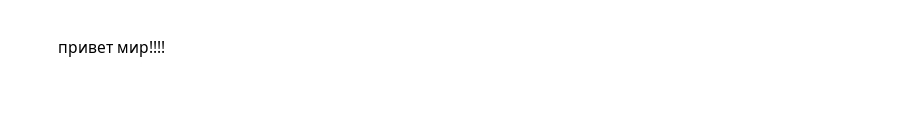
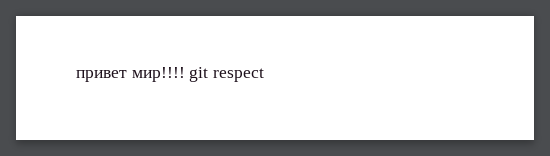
- привет мир!!!!
+ привет мир!!!! git respect

